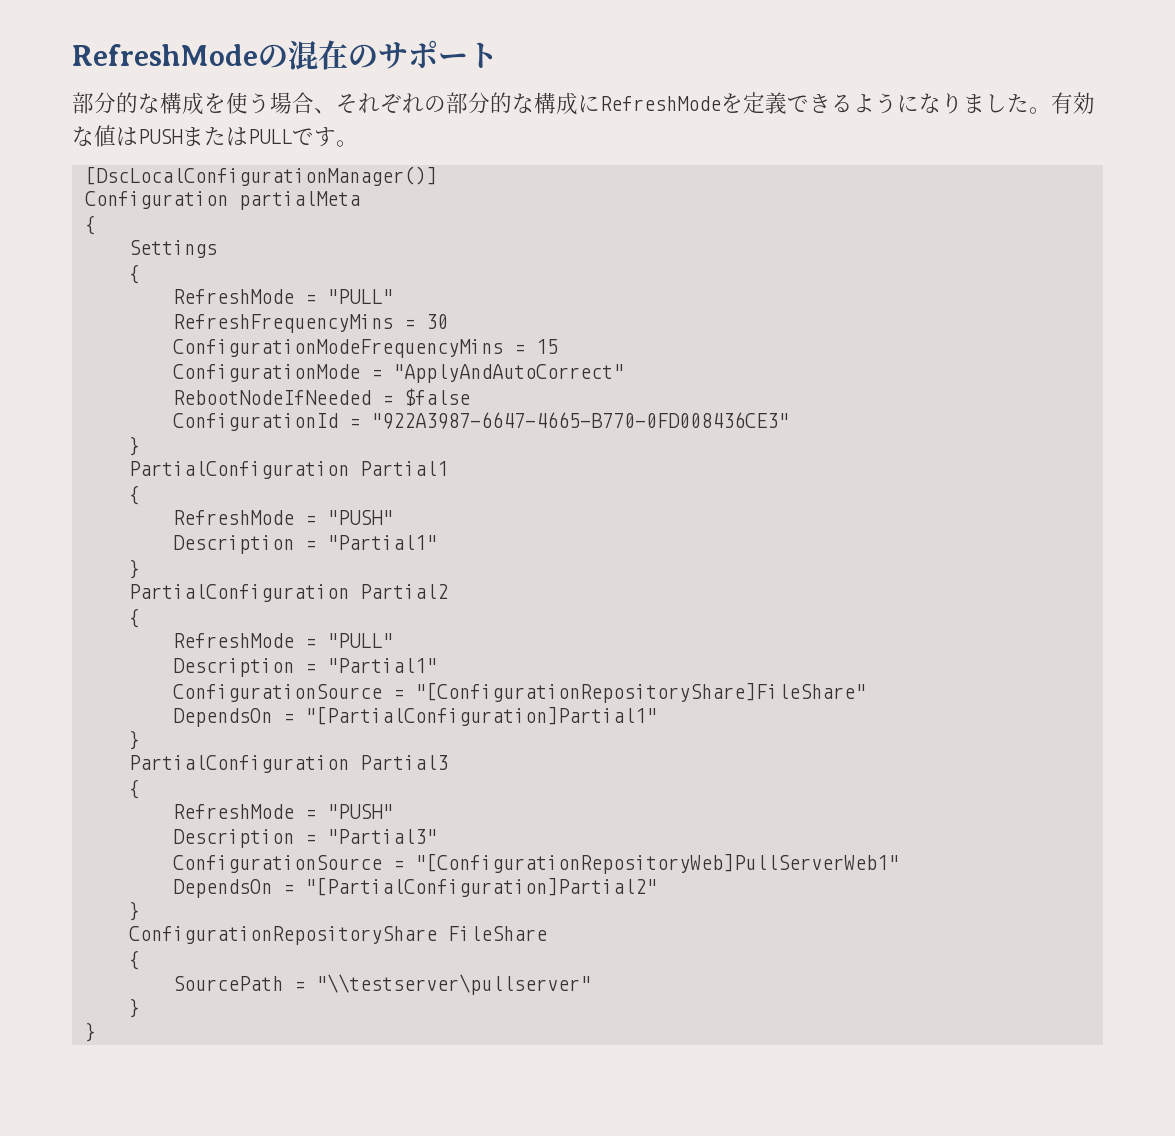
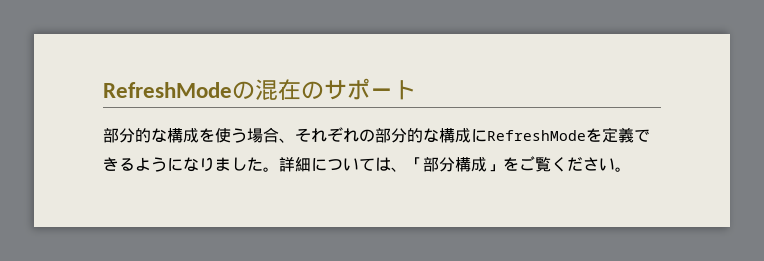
- 有効な値はPUSHまたはPULLです。
- [DscLocalConfigurationManager()]
- Configuration partialMeta
- {
- Settings
- {
- RefreshMode = "PULL"
- RefreshFrequencyMins = 30
- ConfigurationModeFrequencyMins = 15
- ConfigurationMode = "ApplyAndAutoCorrect"
- RebootNodeIfNeeded = $false
- ConfigurationId = "922A3987-6647-4665-B770-0FD008436CE3"
- }
- PartialConfiguration Partial1
- {
- RefreshMode = "PUSH"
- Description = "Partial1"
- }
- PartialConfiguration Partial2
- {
- RefreshMode = "PULL"
- Description = "Partial1"
- ConfigurationSource = "[ConfigurationRepositoryShare]FileShare"
- DependsOn = "[PartialConfiguration]Partial1"
- }
- PartialConfiguration Partial3
- {
- RefreshMode = "PUSH"
- Description = "Partial3"
- ConfigurationSource = "[ConfigurationRepositoryWeb]PullServerWeb1"
- DependsOn = "[PartialConfiguration]Partial2"
- }
- ConfigurationRepositoryShare FileShare
- {
- SourcePath = "\\testserver\pullserver"
- }
- }
+ 詳細については、「部分構成」をご覧ください。

